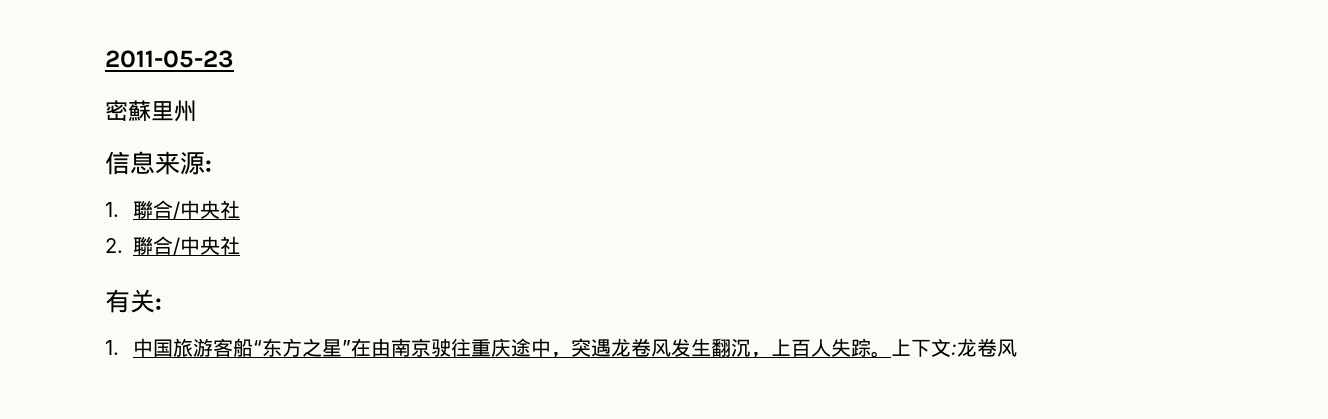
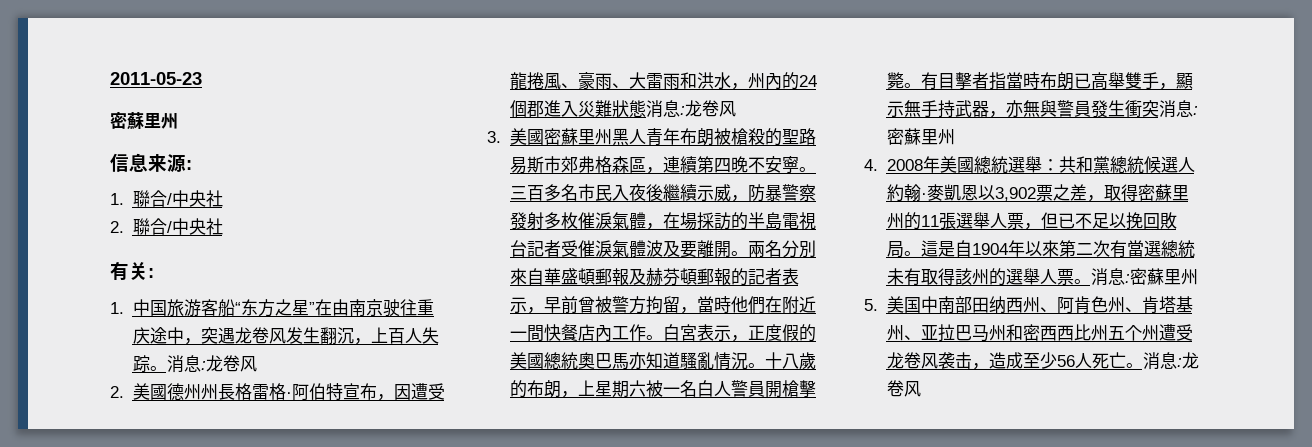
- 1.中国旅游客船“东方之星”在由南京驶往重庆途中，突遇龙卷风发生翻沉，上百人失踪。上下文:龙卷风
+ 1.中国旅游客船“东方之星”在由南京驶往重庆途中，突遇龙卷风发生翻沉，上百人失踪。消息:龙卷风
+ 2.美國德州州長格雷格·阿伯特宣布，因遭受龍捲風、豪雨、大雷雨和洪水，州內的24個郡進入災難狀態消息:龙卷风
+ 3.美國密蘇里州黑人青年布朗被槍殺的聖路易斯市郊弗格森區，連續第四晚不安寧。三百多名市民入夜後繼續示威，防暴警察發射多枚催淚氣體，在場採訪的半島電視台記者受催淚氣體波及要離開。兩名分別來自華盛頓郵報及赫芬頓郵報的記者表示，早前曾被警方拘留，當時他們在附近一間快餐店內工作。白宮表示，正度假的美國總統奧巴馬亦知道騷亂情況。十八歲的布朗，上星期六被一名白人警員開槍擊斃。有目擊者指當時布朗已高舉雙手，顯示無手持武器，亦無與警員發生衝突消息:密蘇里州
+ 4. 2008年美國總統選舉：共和黨總統候選人約翰·麥凱恩以3,902票之差，取得密蘇里州的11張選舉人票，但已不足以挽回敗局。這是自1904年以來第二次有當選總統未有取得該州的選舉人票。消息:密蘇里州
+ 5.美国中南部田纳西州、阿肯色州、肯塔基州、亚拉巴马州和密西西比州五个州遭受龙卷风袭击，造成至少56人死亡。消息:龙卷风

